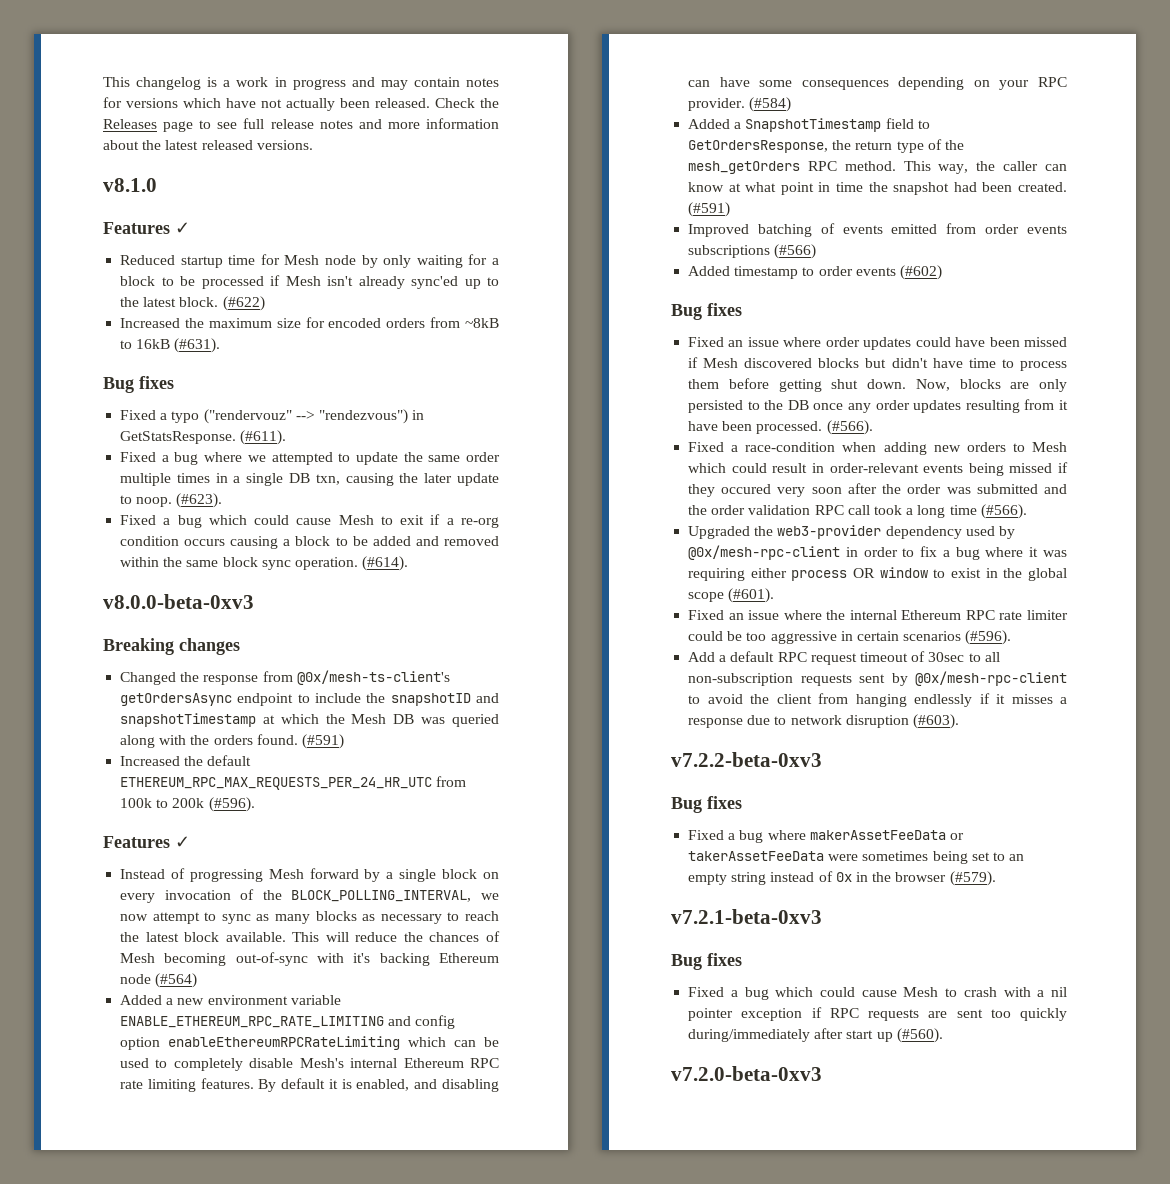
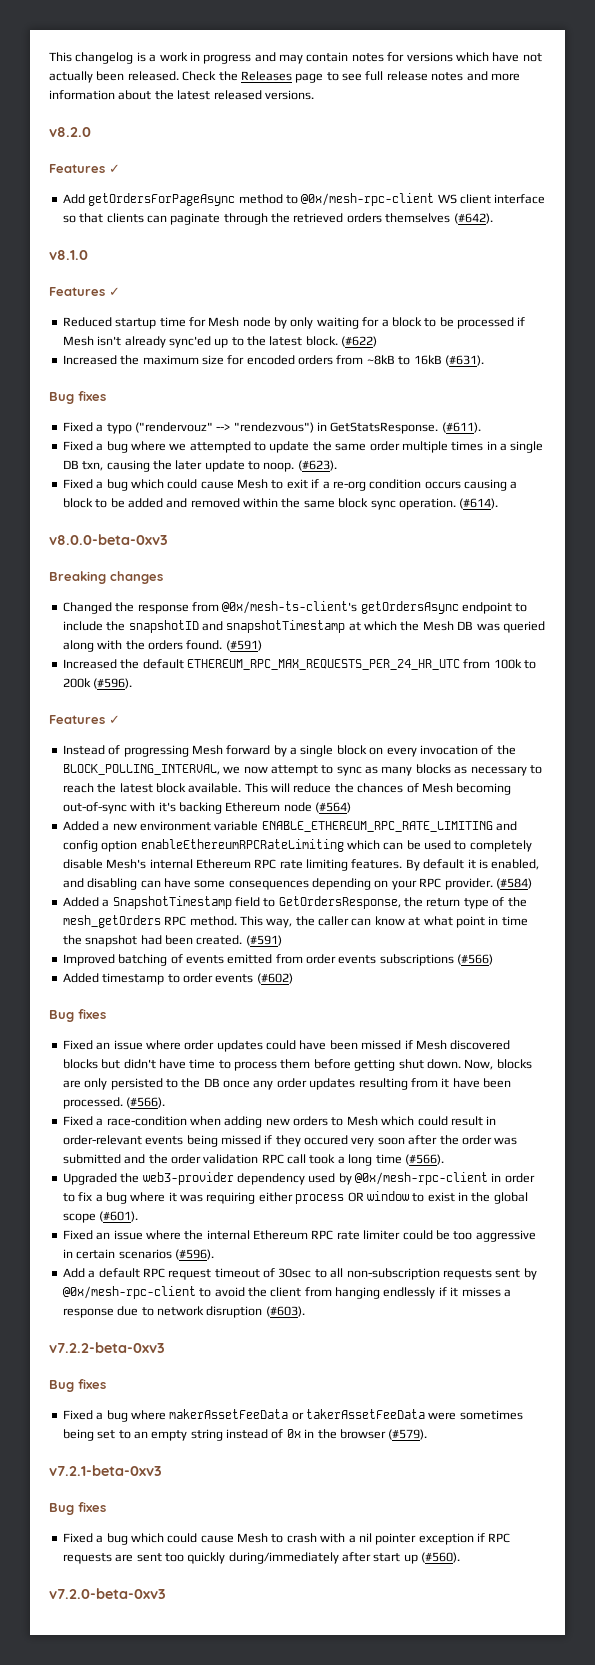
+ v8.2.0
+ Features ✓
+ Add getOrdersForPageAsync method to @0x/mesh-rpc-client WS client interface so that clients can paginate through the retrieved orders themselves (#642).

